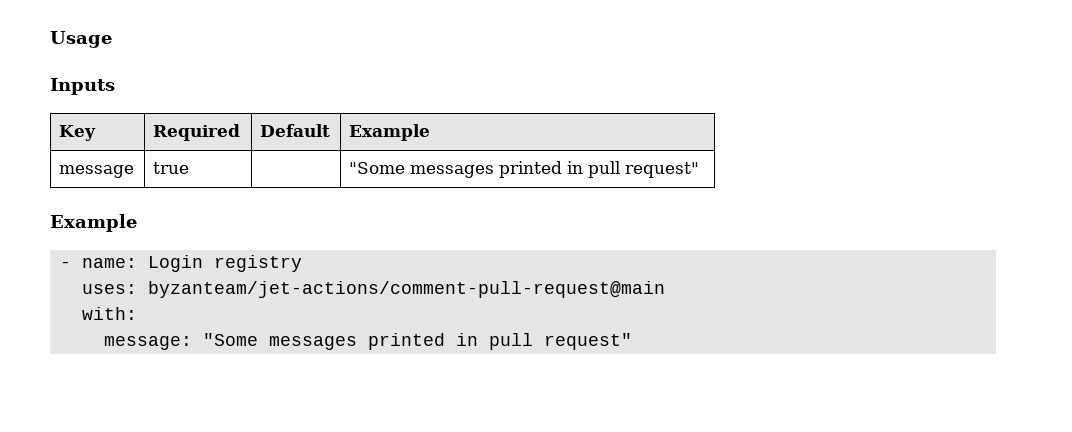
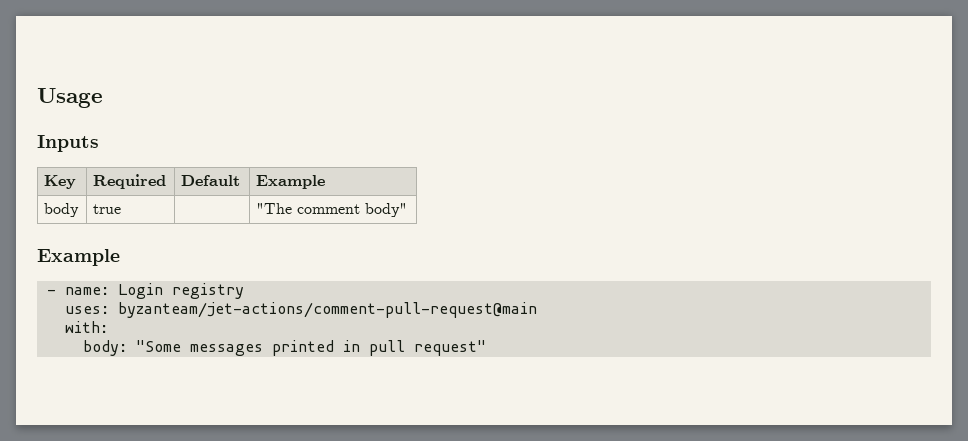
- message | true | | "Some messages printed in pull request"
+ body | true | | "The comment body"
- message: "Some messages printed in pull request"
+ body: "Some messages printed in pull request"

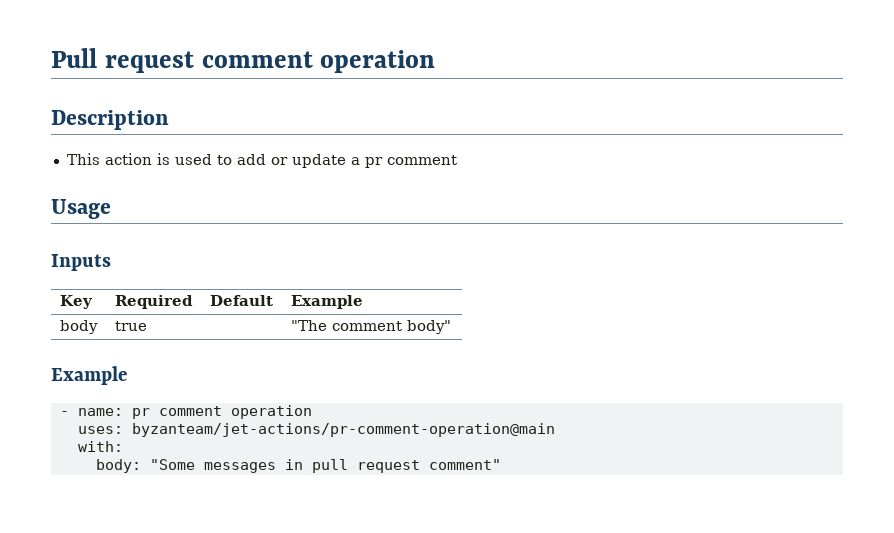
+ Pull request comment operation
+ Description
+ This action is used to add or update a pr comment
- - name: Login registry
+ - name: pr comment operation
- uses: byzanteam/jet-actions/comment-pull-request@main
+ uses: byzanteam/jet-actions/pr-comment-operation@main
- body: "Some messages printed in pull request"
+ body: "Some messages in pull request comment"

